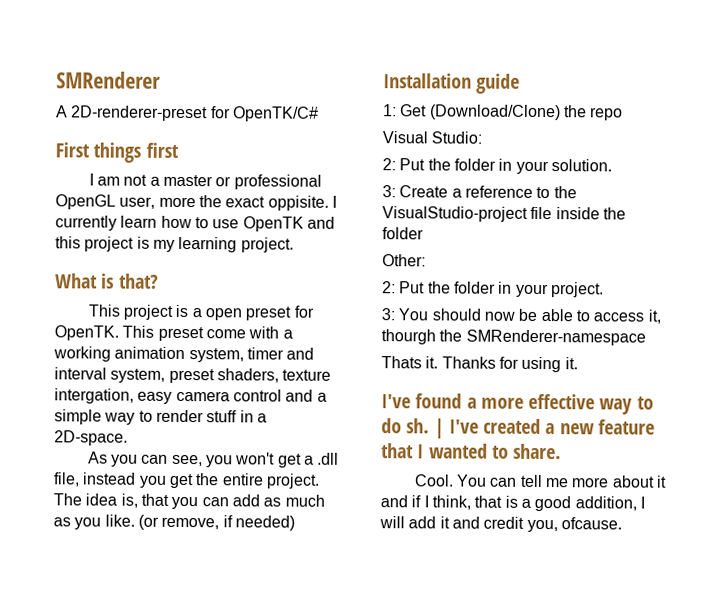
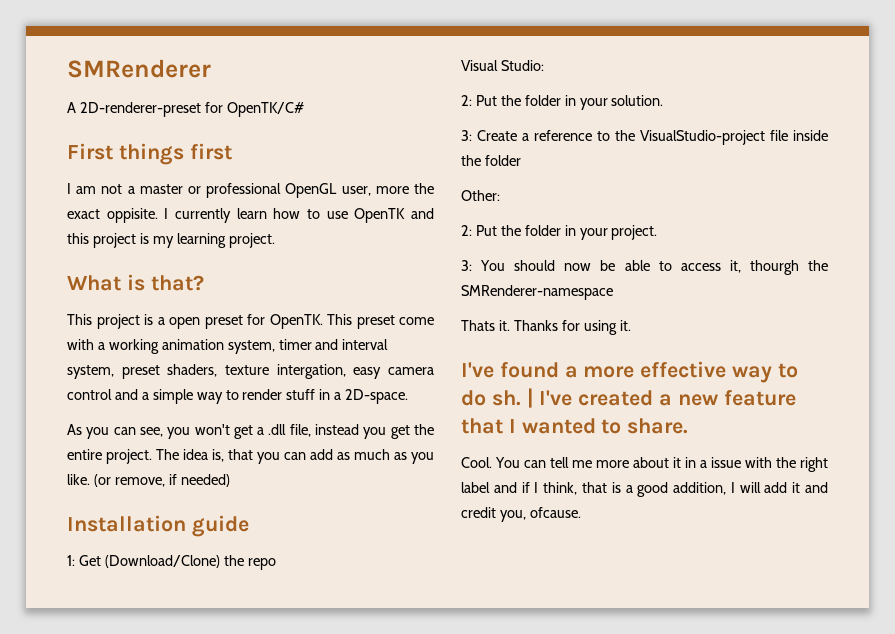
- You can tell me more about it and if I think, that is a good addition, I will add it and credit you, ofcause.
+ You can tell me more about it in a issue with the right label and if I think, that is a good addition, I will add it and credit you, ofcause.

